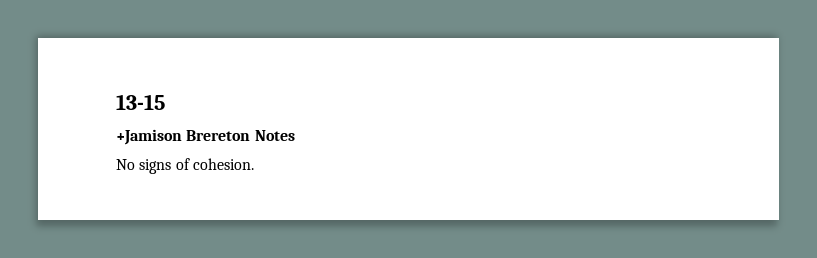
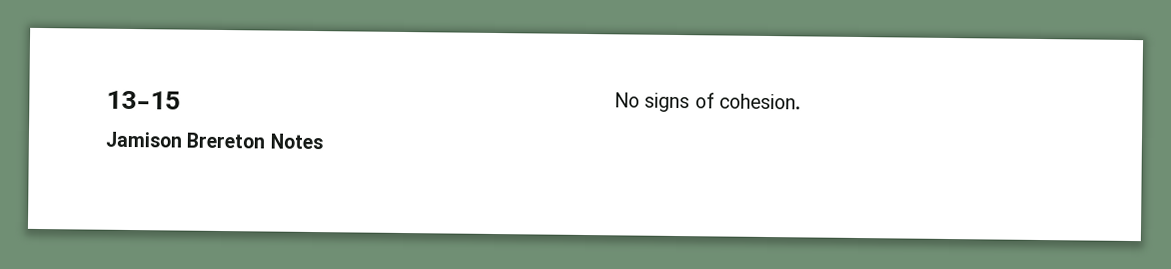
- +Jamison Brereton Notes
+ Jamison Brereton Notes

